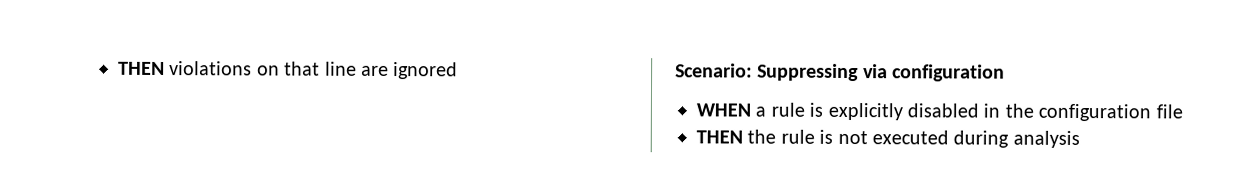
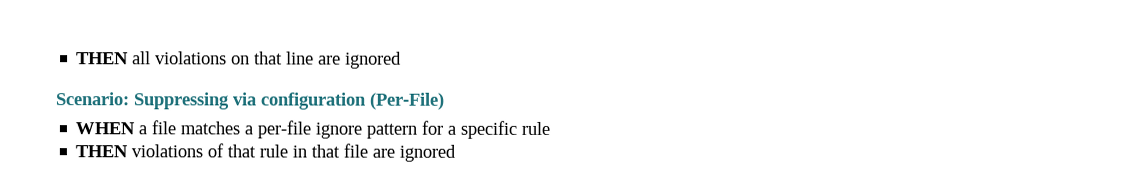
- THEN violations on that line are ignored
+ THEN all violations on that line are ignored
- Scenario: Suppressing via configuration
+ Scenario: Suppressing via configuration (Per-File)
- WHEN a rule is explicitly disabled in the configuration file
- THEN the rule is not executed during analysis
+ WHEN a file matches a per-file ignore pattern for a specific rule
+ THEN violations of that rule in that file are ignored

